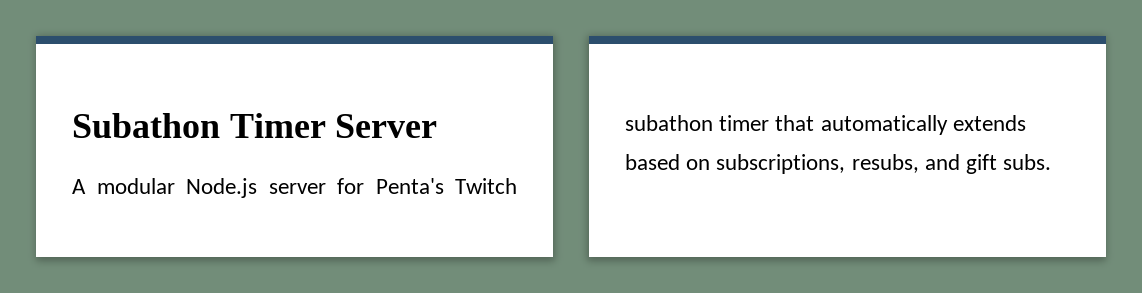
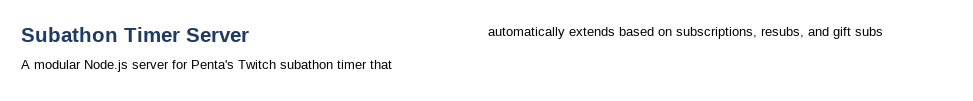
- A modular Node.js server for Penta's Twitch subathon timer that automatically extends based on subscriptions, resubs, and gift subs.
+ A modular Node.js server for Penta's Twitch subathon timer that automatically extends based on subscriptions, resubs, and gift subs

